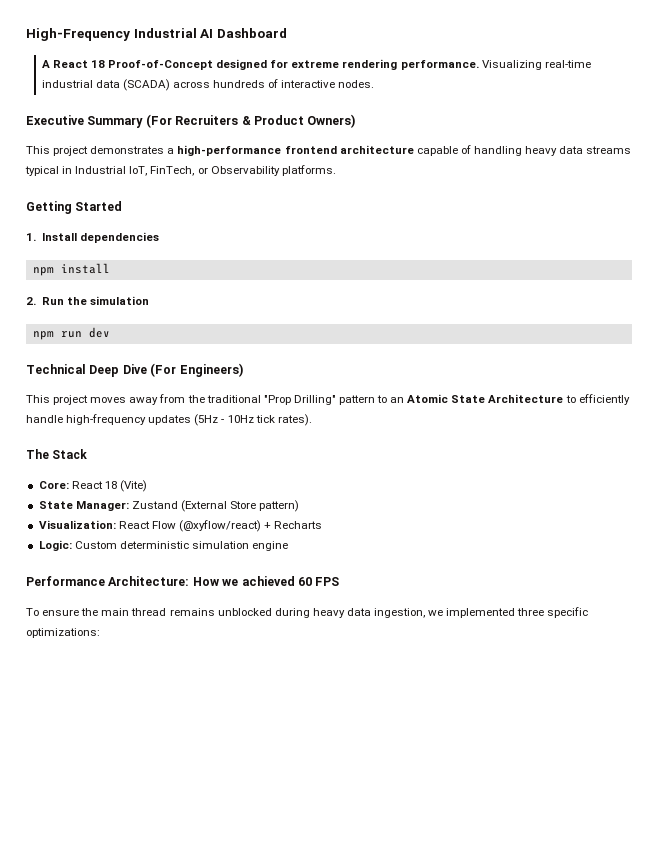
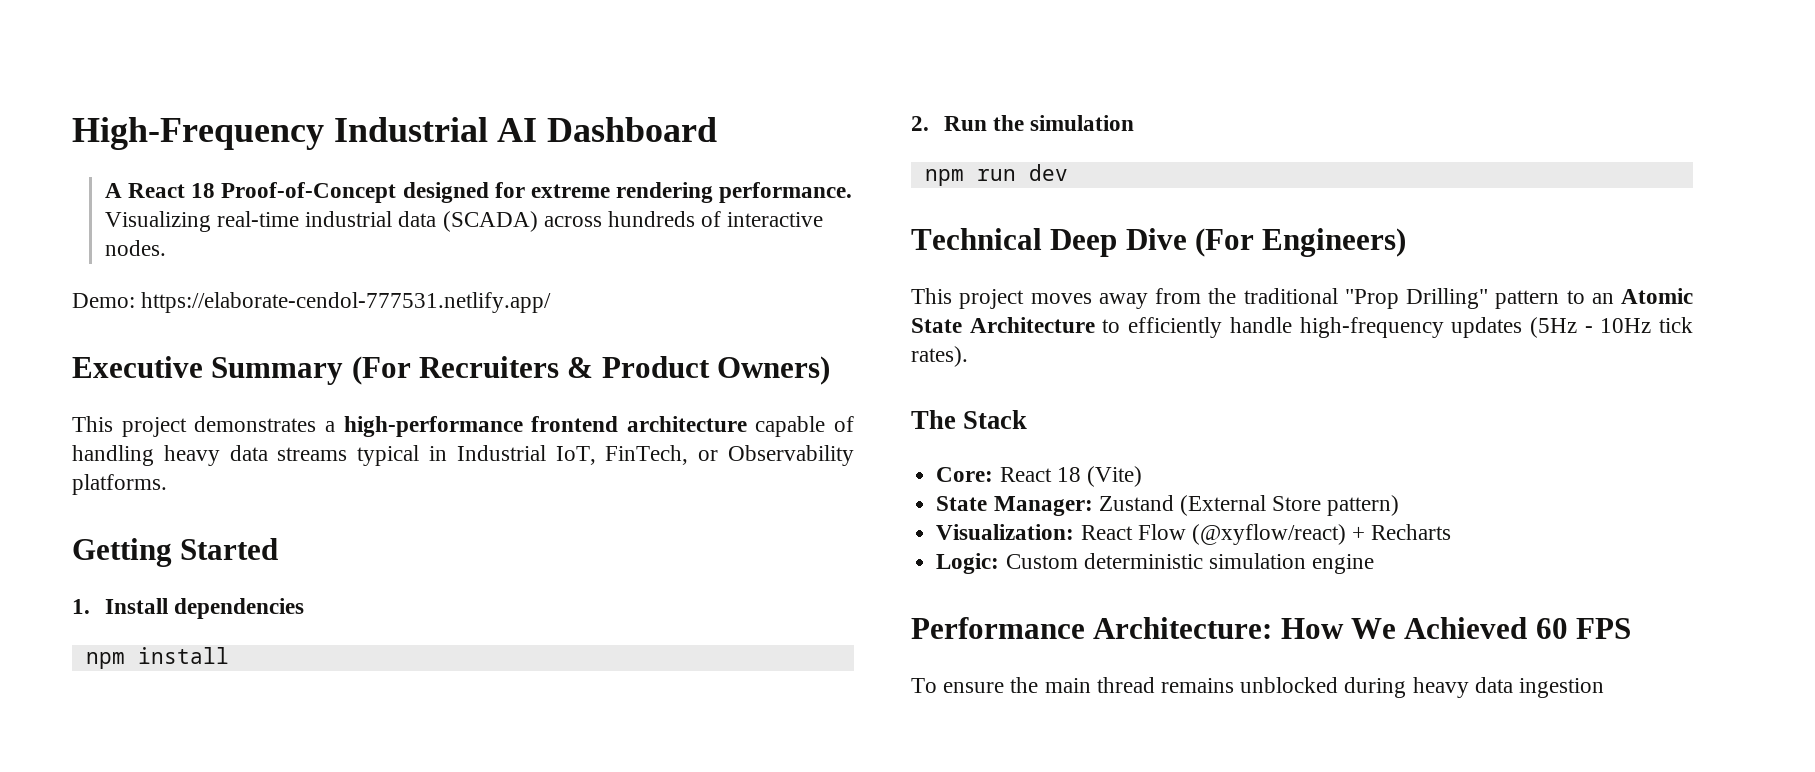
+ Demo: https://elaborate-cendol-777531.netlify.app/
- Performance Architecture: How we achieved 60 FPS
+ Performance Architecture: How We Achieved 60 FPS
- To ensure the main thread remains unblocked during heavy data ingestion, we implemented three specific optimizations:
+ To ensure the main thread remains unblocked during heavy data ingestion

